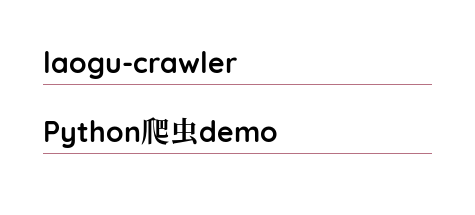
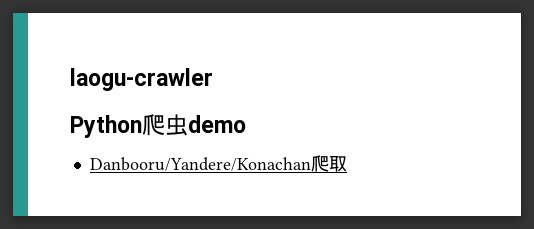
+ Danbooru/Yandere/Konachan爬取

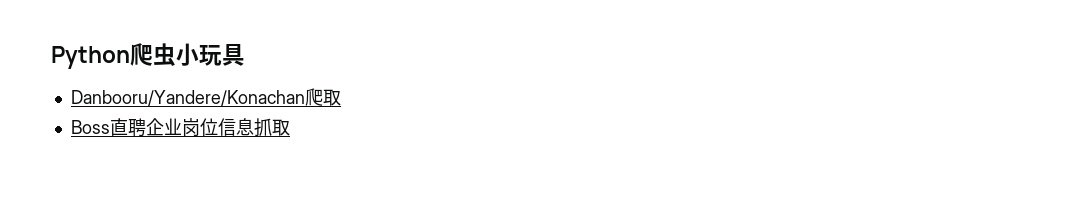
- laogu-crawler
- Python爬虫demo
+ Python爬虫小玩具
+ Boss直聘企业岗位信息抓取

